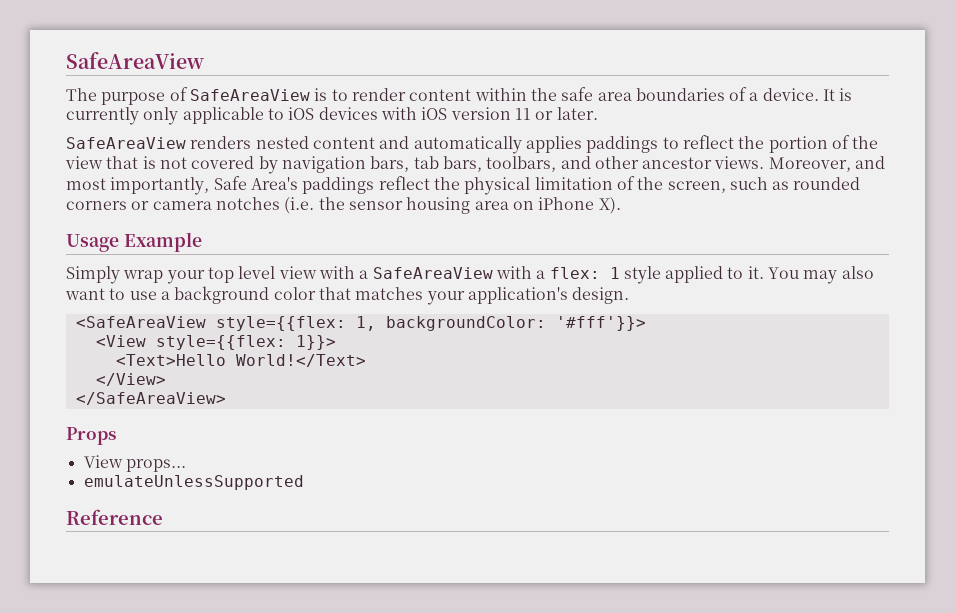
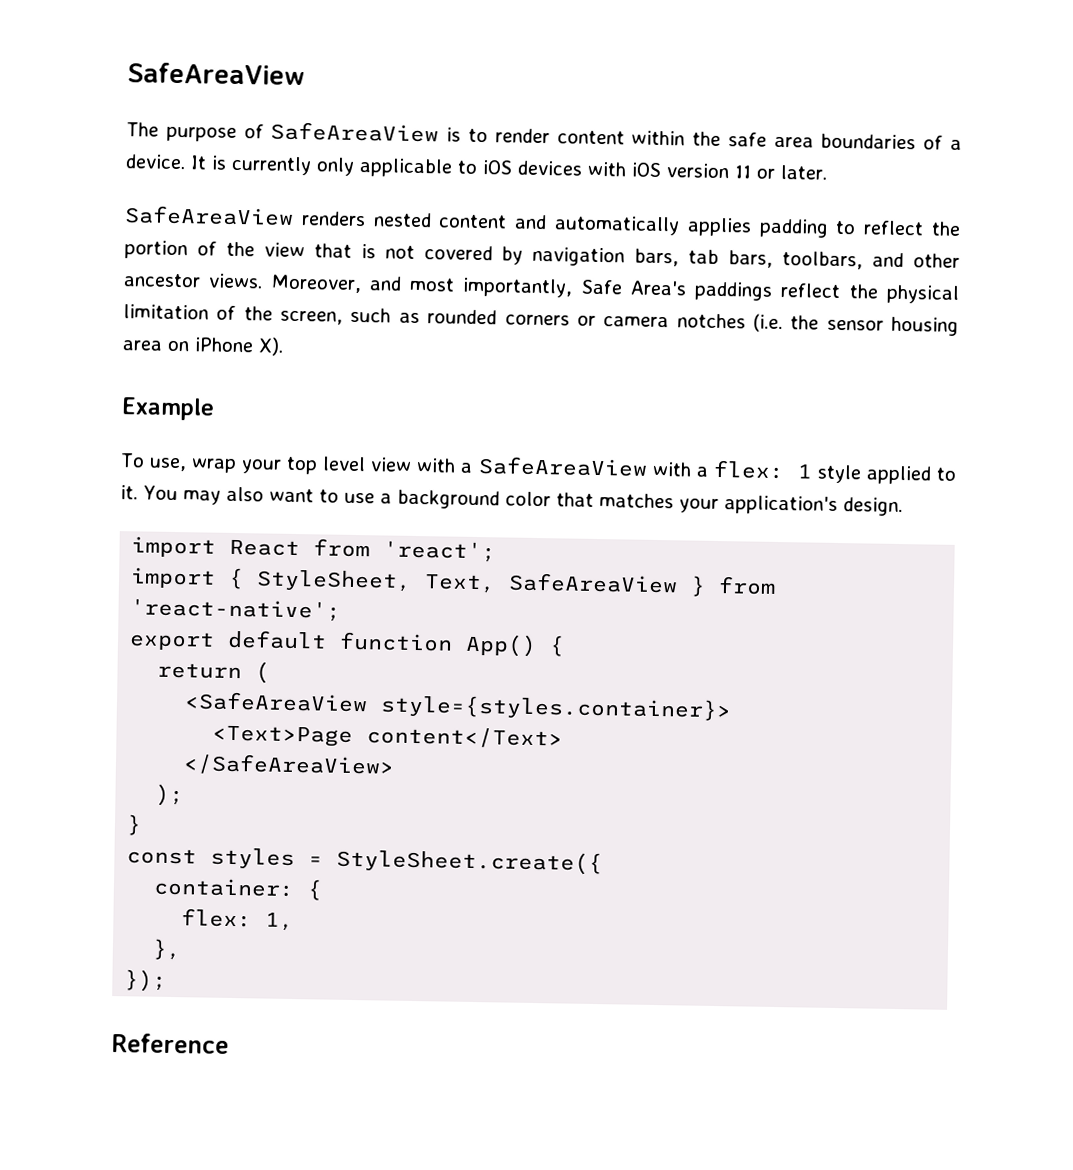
- SafeAreaView renders nested content and automatically applies paddings to reflect the portion of the view that is not covered by navigation bars, tab bars, toolbars, and other ancestor views.
+ SafeAreaView renders nested content and automatically applies padding to reflect the portion of the view that is not covered by navigation bars, tab bars, toolbars, and other ancestor views.
- Usage Example
+ Example
- Simply wrap your top level view with a SafeAreaView with a flex: 1 style applied to it.
+ To use, wrap your top level view with a SafeAreaView with a flex: 1 style applied to it.
- <SafeAreaView style={{flex: 1, backgroundColor: '#fff'}}>
- <View style={{flex: 1}}>
- <Text>Hello World!</Text>
- </View>
+ import React from 'react';
+ import { StyleSheet, Text, SafeAreaView } from 'react-native';
+ export default function App() {
+ return (
+ <SafeAreaView style={styles.container}>
+ <Text>Page content</Text>
  </SafeAreaView>
- Props
- View props...
- emulateUnlessSupported
+ );
+ }
+ const styles = StyleSheet.create({
+ container: {
+ flex: 1,
+ },
+ });

